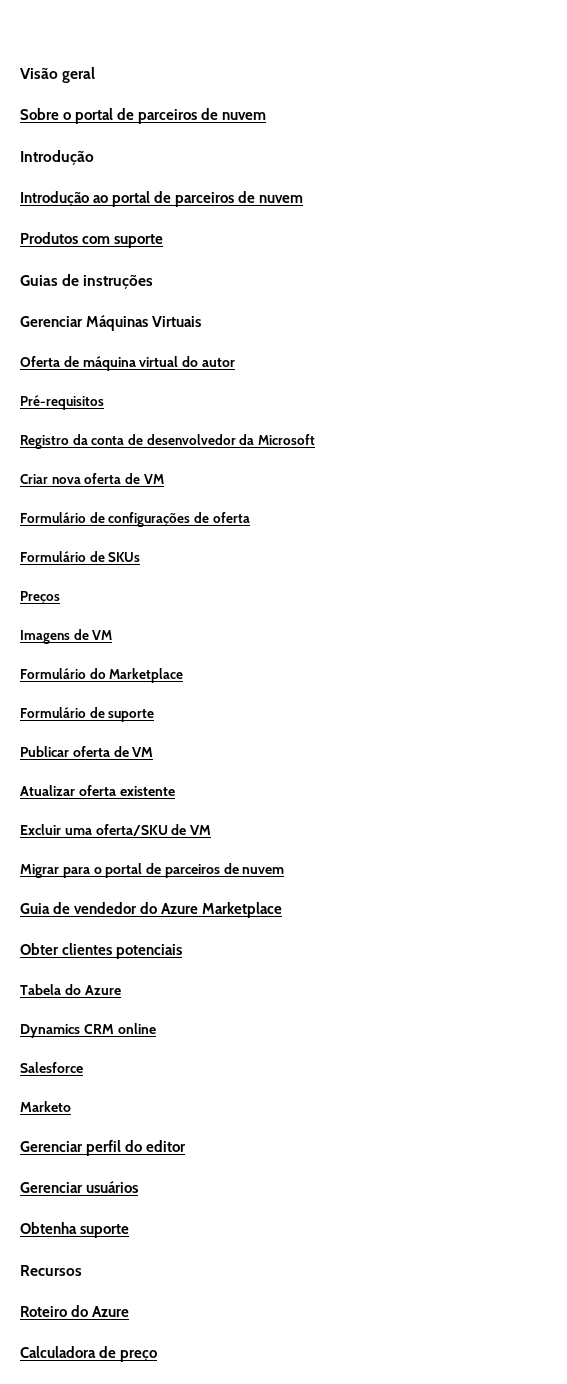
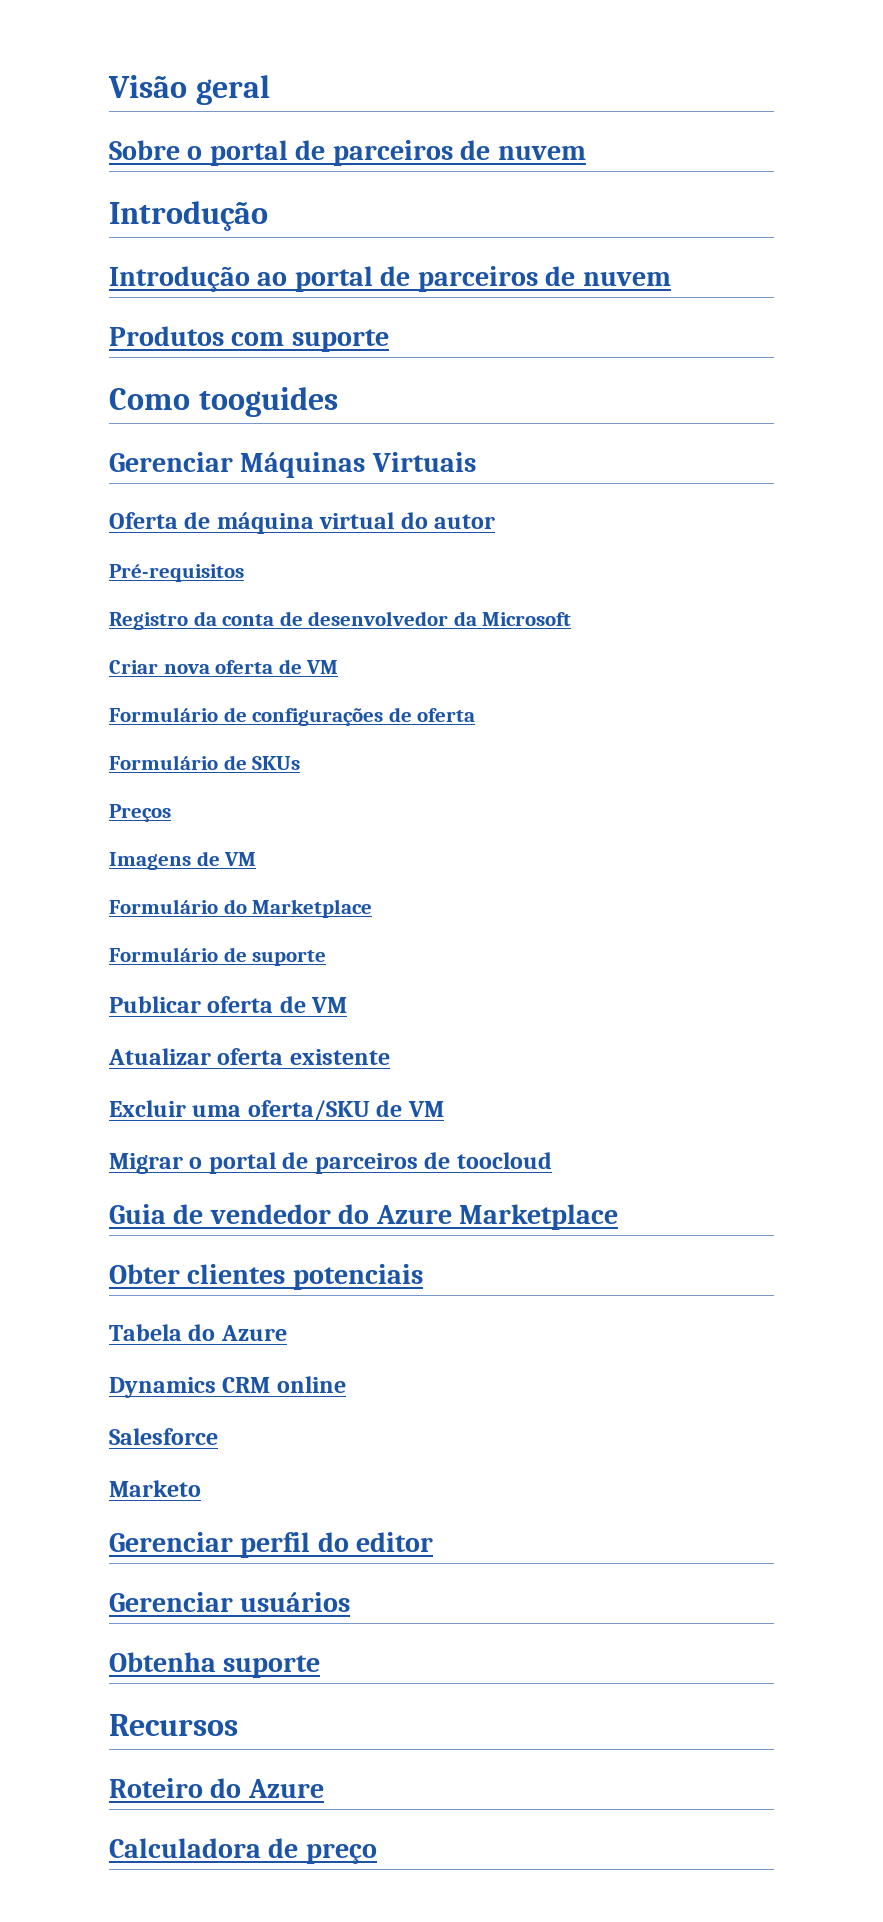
- Guias de instruções
+ Como tooguides
- Migrar para o portal de parceiros de nuvem
+ Migrar o portal de parceiros de toocloud

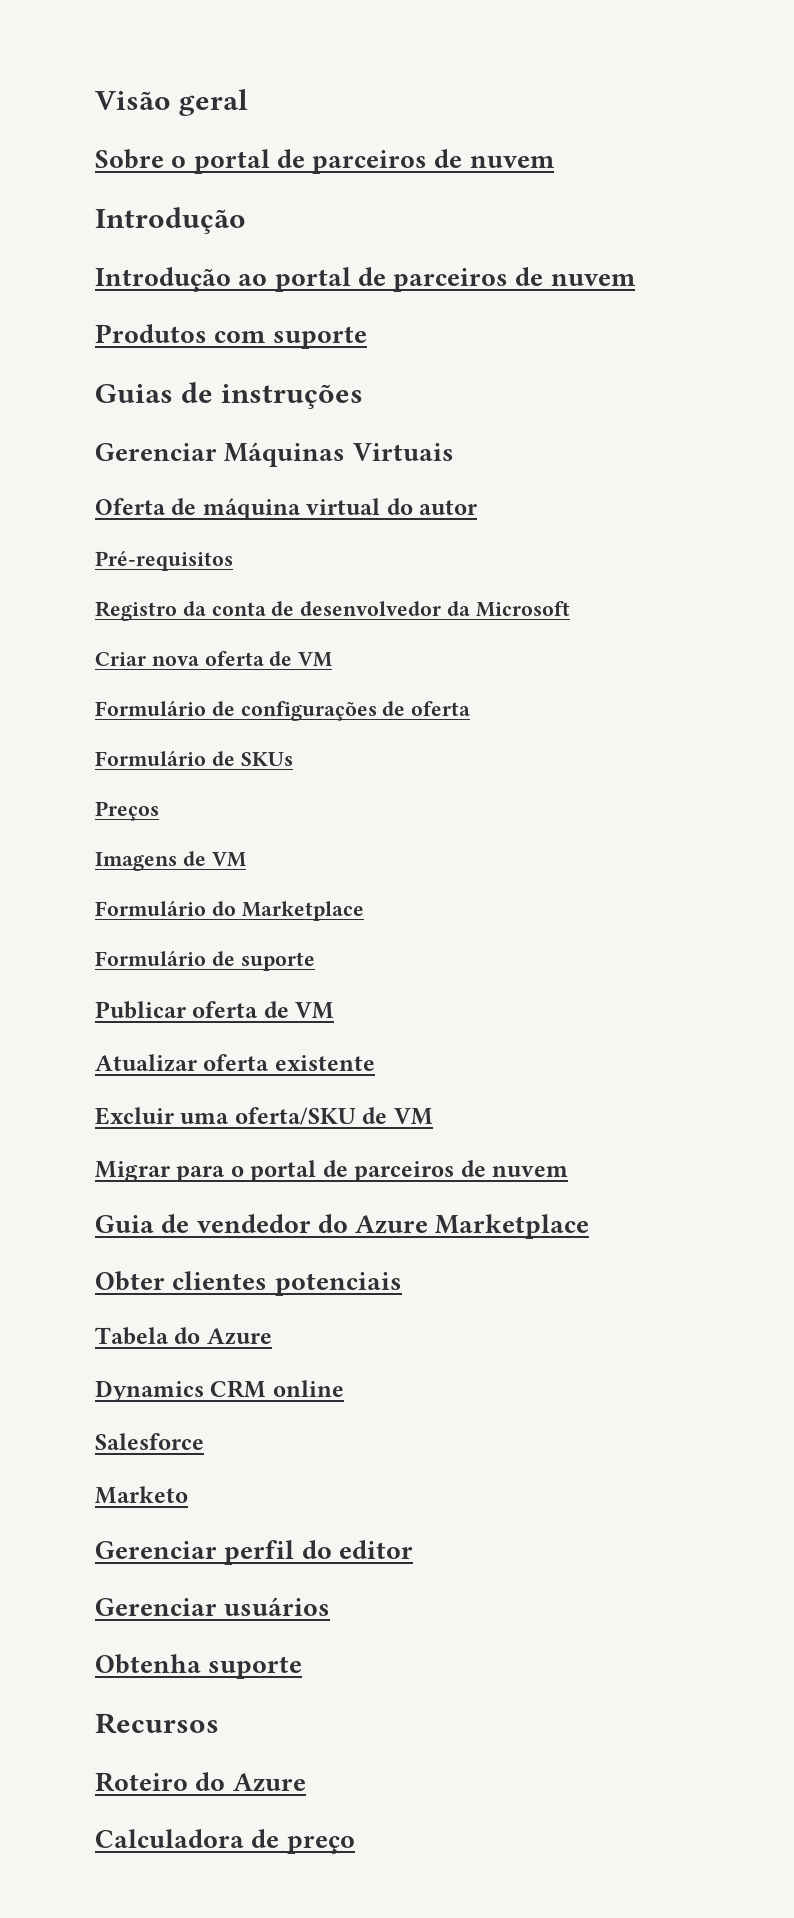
- Como tooguides
+ Guias de instruções
- Migrar o portal de parceiros de toocloud
+ Migrar para o portal de parceiros de nuvem

